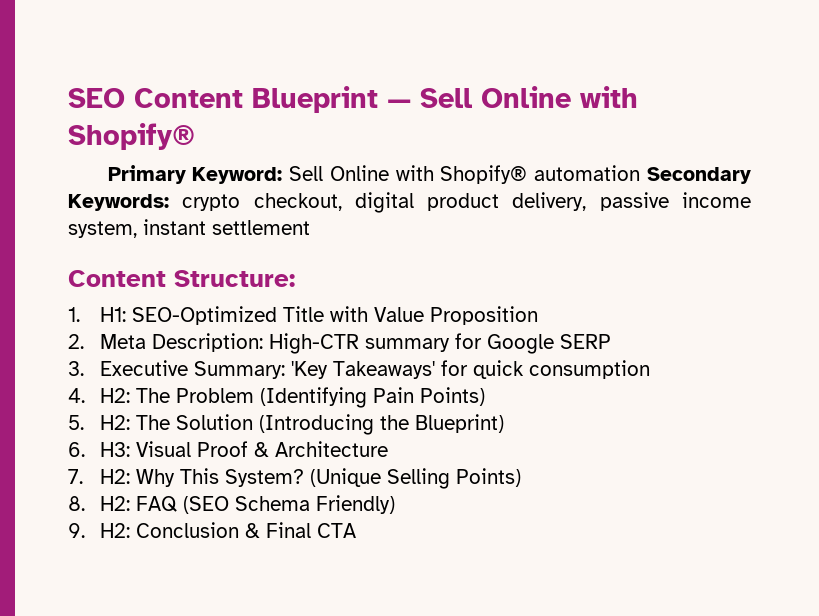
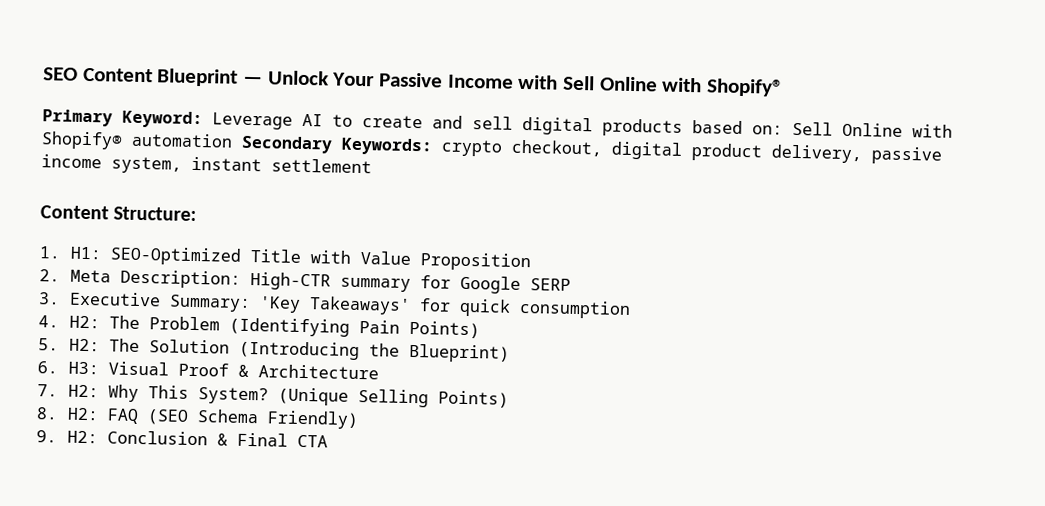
- SEO Content Blueprint — Sell Online with Shopify®
+ SEO Content Blueprint — Unlock Your Passive Income with Sell Online with Shopify®
- Primary Keyword: Sell Online with Shopify® automation Secondary Keywords: crypto checkout, digital product delivery, passive income system, instant settlement
+ Primary Keyword: Leverage AI to create and sell digital products based on: Sell Online with Shopify® automation Secondary Keywords: crypto checkout, digital product delivery, passive income system, instant settlement

